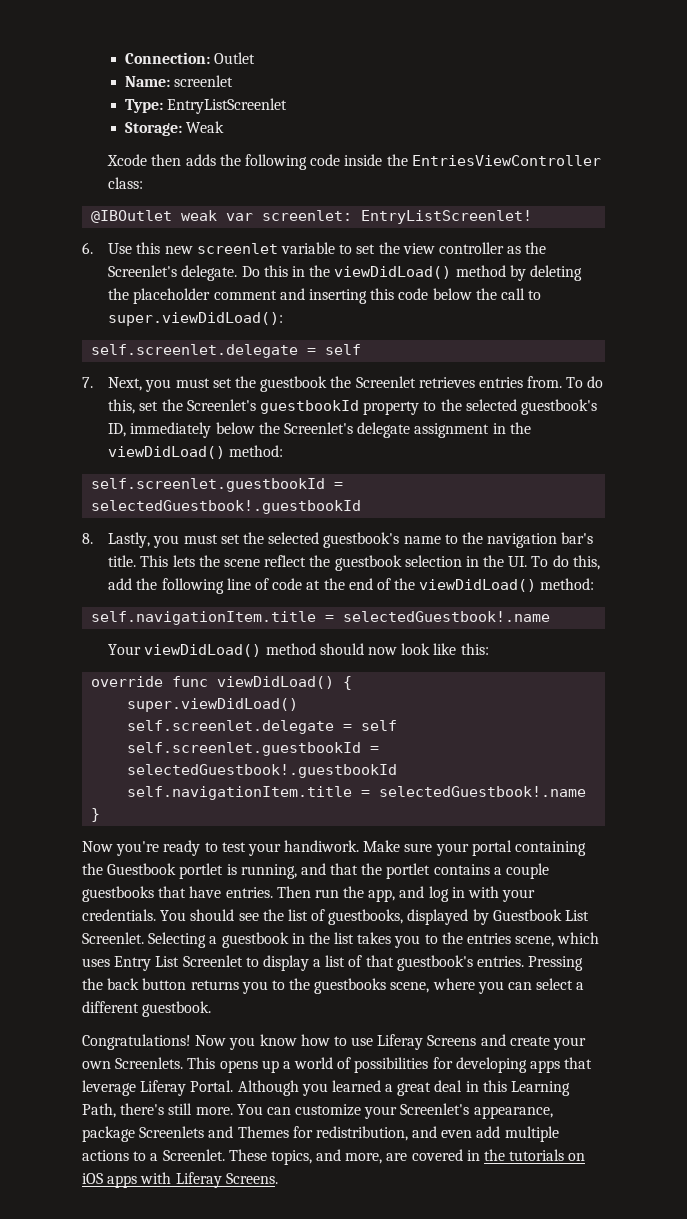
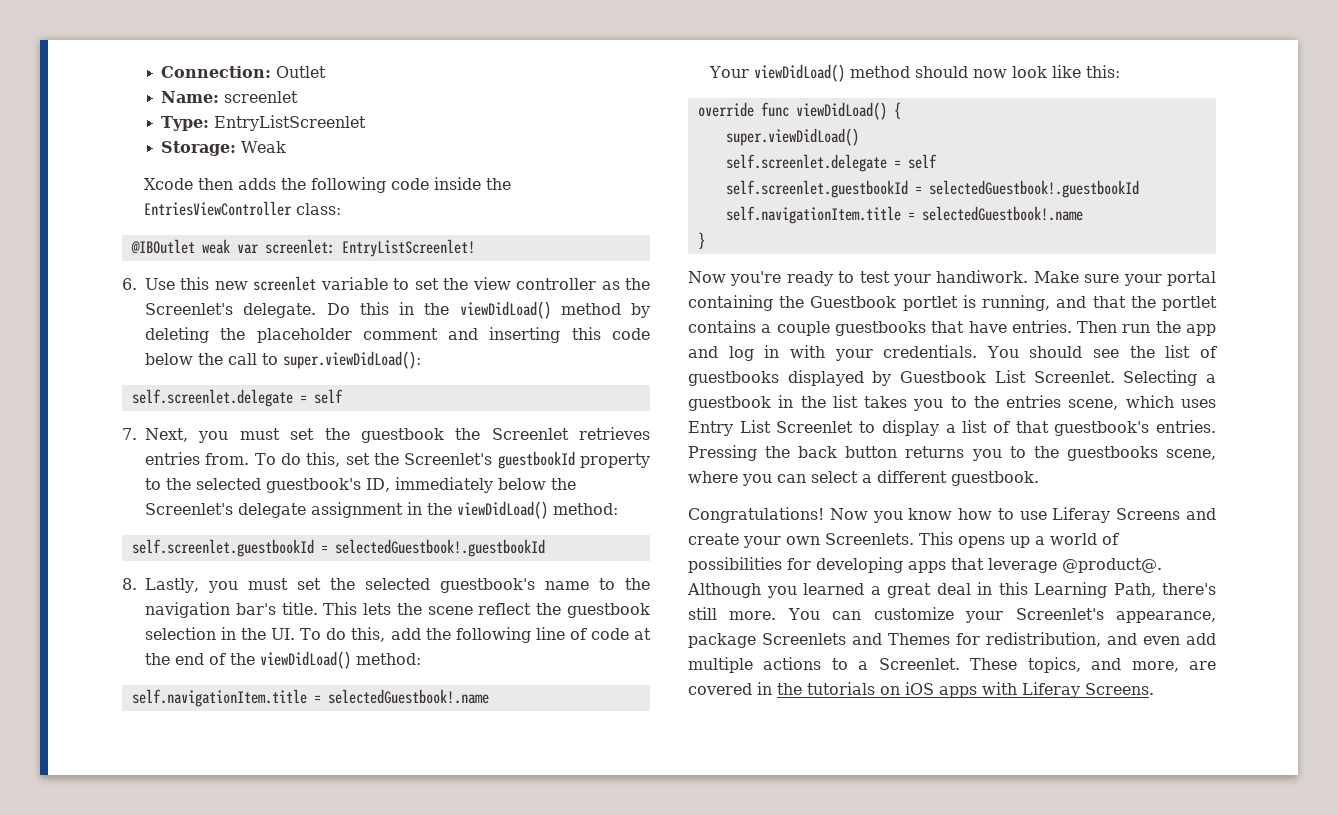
- Then run the app, and log in with your credentials.
+ Then run the app and log in with your credentials.
- You should see the list of guestbooks, displayed by Guestbook List Screenlet.
+ You should see the list of guestbooks displayed by Guestbook List Screenlet.
- This opens up a world of possibilities for developing apps that leverage Liferay Portal.
+ This opens up a world of possibilities for developing apps that leverage @product@.

